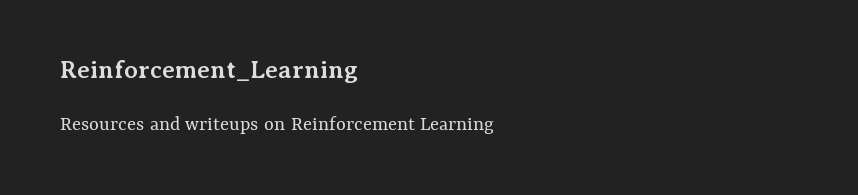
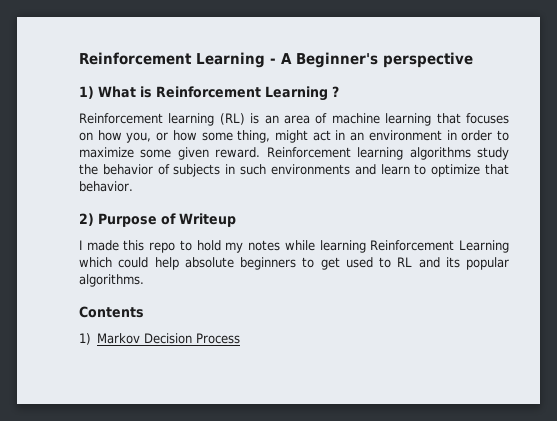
- Reinforcement_Learning
- Resources and writeups on Reinforcement Learning
+ Reinforcement Learning - A Beginner's perspective
+ 1) What is Reinforcement Learning ?
+ Reinforcement learning (RL) is an area of machine learning that focuses on how you, or how some thing, might act in an environment in order to maximize some given reward. Reinforcement learning algorithms study the behavior of subjects in such environments and learn to optimize that behavior.
+ 2) Purpose of Writeup
+ I made this repo to hold my notes while learning Reinforcement Learning which could help absolute beginners to get used to RL and its popular algorithms.
+ Contents
+ 1) Markov Decision Process

